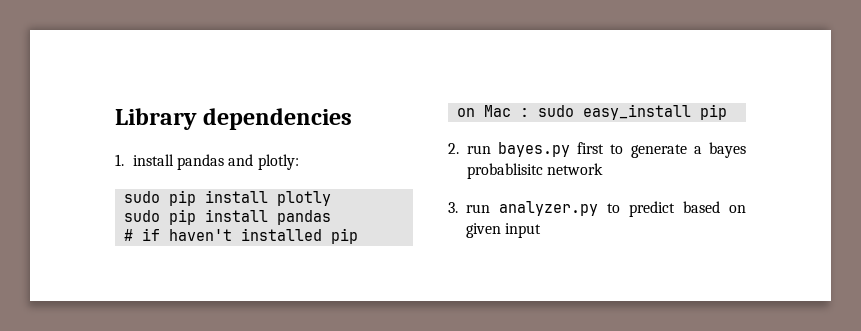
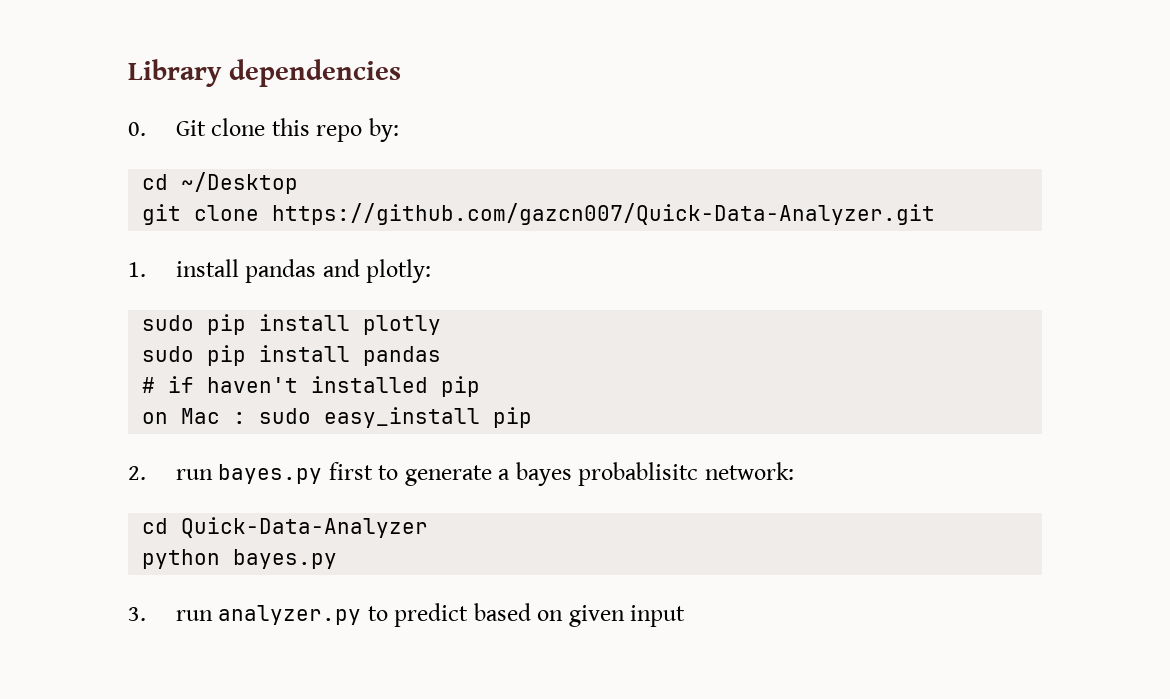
+ 0. Git clone this repo by:
+ cd ~/Desktop
+ git clone https://github.com/gazcn007/Quick-Data-Analyzer.git
- 2. run bayes.py first to generate a bayes probablisitc network
+ 2. run bayes.py first to generate a bayes probablisitc network:
+ cd Quick-Data-Analyzer
+ python bayes.py

